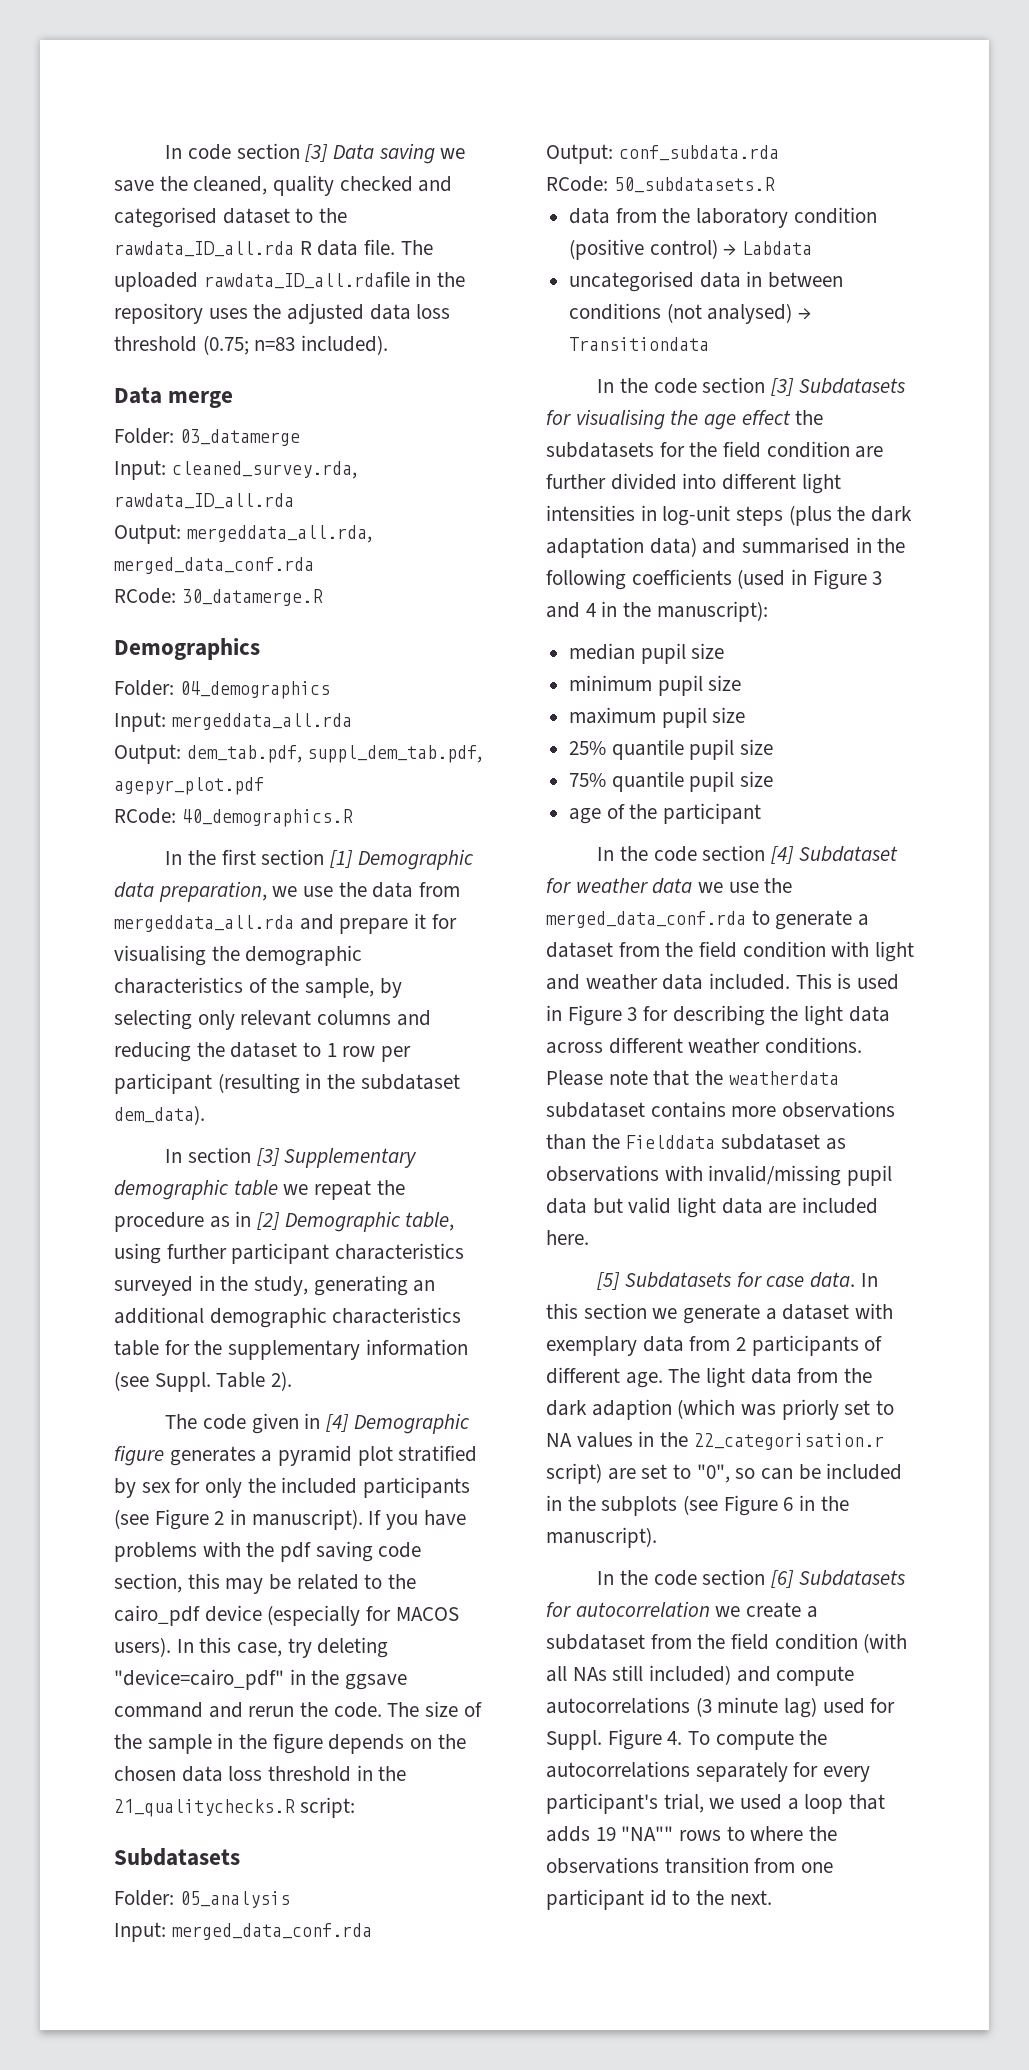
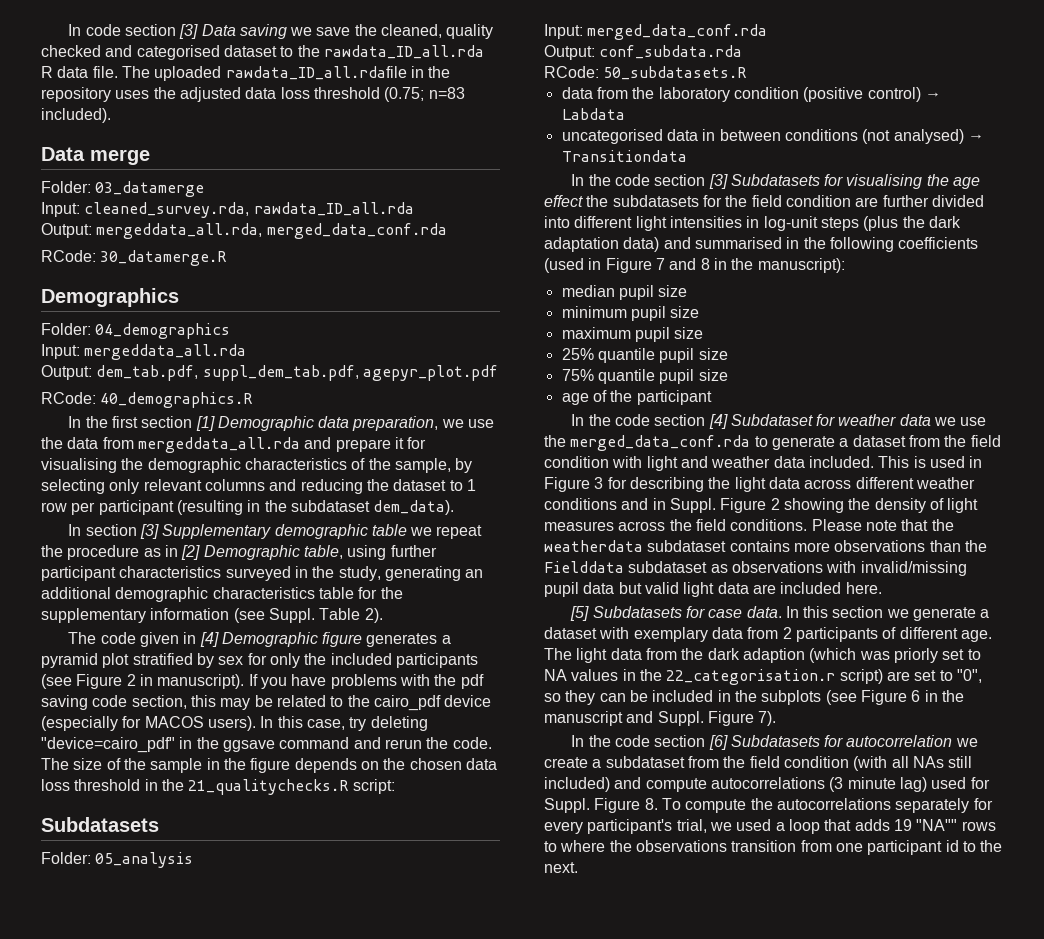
- In the code section [3] Subdatasets for visualising the age effect the subdatasets for the field condition are further divided into different light intensities in log-unit steps (plus the dark adaptation data) and summarised in the following coefficients (used in Figure 3 and 4 in the manuscript):
+ In the code section [3] Subdatasets for visualising the age effect the subdatasets for the field condition are further divided into different light intensities in log-unit steps (plus the dark adaptation data) and summarised in the following coefficients (used in Figure 7 and 8 in the manuscript):
- This is used in Figure 3 for describing the light data across different weather conditions.
+ This is used in Figure 3 for describing the light data across different weather conditions and in Suppl. Figure 2 showing the density of light measures across the field conditions.
- The light data from the dark adaption (which was priorly set to NA values in the 22_categorisation.r script) are set to "0", so can be included in the subplots (see Figure 6 in the manuscript).
+ The light data from the dark adaption (which was priorly set to NA values in the 22_categorisation.r script) are set to "0", so they can be included in the subplots (see Figure 6 in the manuscript and Suppl. Figure 7).
- Figure 4. To compute the autocorrelations separately for every participant's trial, we used a loop that adds 19 "NA"" rows to where the observations transition from one participant id to the next.
+ Figure 8. To compute the autocorrelations separately for every participant's trial, we used a loop that adds 19 "NA"" rows to where the observations transition from one participant id to the next.

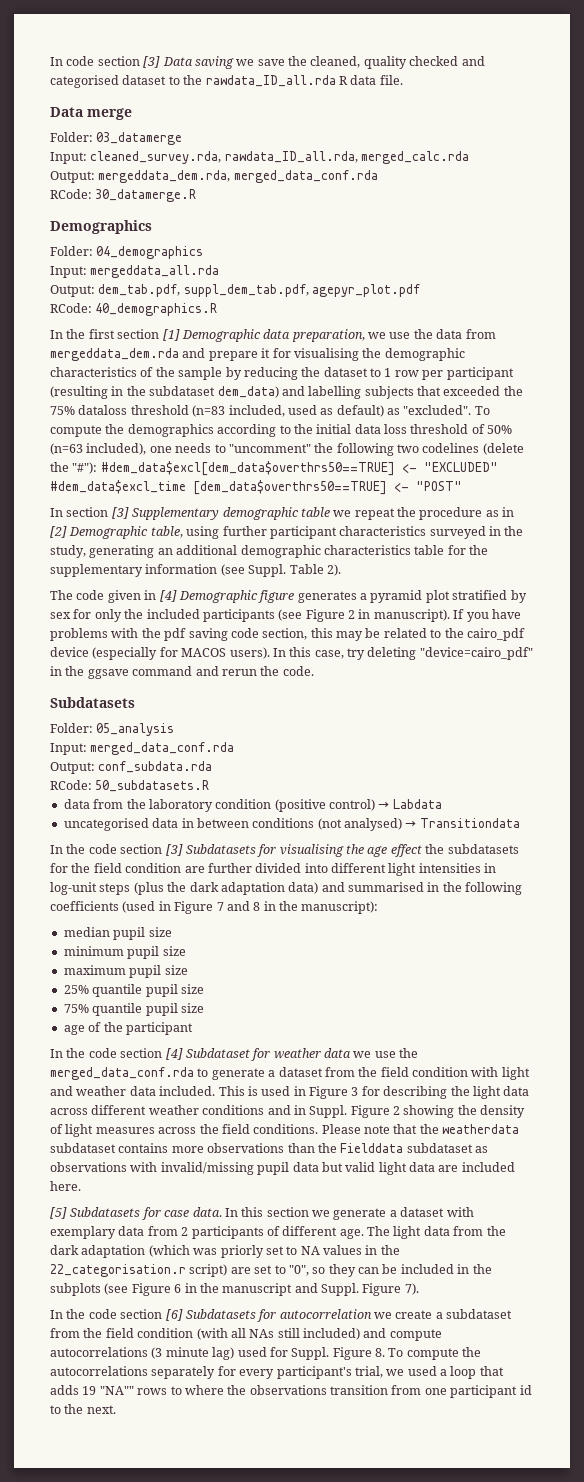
- The uploaded rawdata_ID_all.rdafile in the repository uses the adjusted data loss threshold (0.75; n=83 included).
- Input: cleaned_survey.rda, rawdata_ID_all.rda
- Output: mergeddata_all.rda, merged_data_conf.rda
+ Input: cleaned_survey.rda, rawdata_ID_all.rda, merged_calc.rda
+ Output: mergeddata_dem.rda, merged_data_conf.rda
- In the first section [1] Demographic data preparation, we use the data from mergeddata_all.rda and prepare it for visualising the demographic characteristics of the sample, by selecting only relevant columns and reducing the dataset to 1 row per participant (resulting in the subdataset dem_data).
+ In the first section [1] Demographic data preparation, we use the data from mergeddata_dem.rda and prepare it for visualising the demographic characteristics of the sample by reducing the dataset to 1 row per participant (resulting in the subdataset dem_data) and labelling subjects that exceeded the 75% dataloss threshold (n=83 included, used as default) as "excluded". To compute the demographics according to the initial data loss threshold of 50% (n=63 included), one needs to "uncomment" the following two codelines (delete the "#"): #dem_data$excl[dem_data$overthrs50==TRUE] <- "EXCLUDED" #dem_data$excl_time [dem_data$overthrs50==TRUE] <- "POST"
- The size of the sample in the figure depends on the chosen data loss threshold in the 21_qualitychecks.R script:
- The light data from the dark adaption (which was priorly set to NA values in the 22_categorisation.r script) are set to "0", so they can be included in the subplots (see Figure 6 in the manuscript and Suppl.
+ The light data from the dark adaptation (which was priorly set to NA values in the 22_categorisation.r script) are set to "0", so they can be included in the subplots (see Figure 6 in the manuscript and Suppl.

